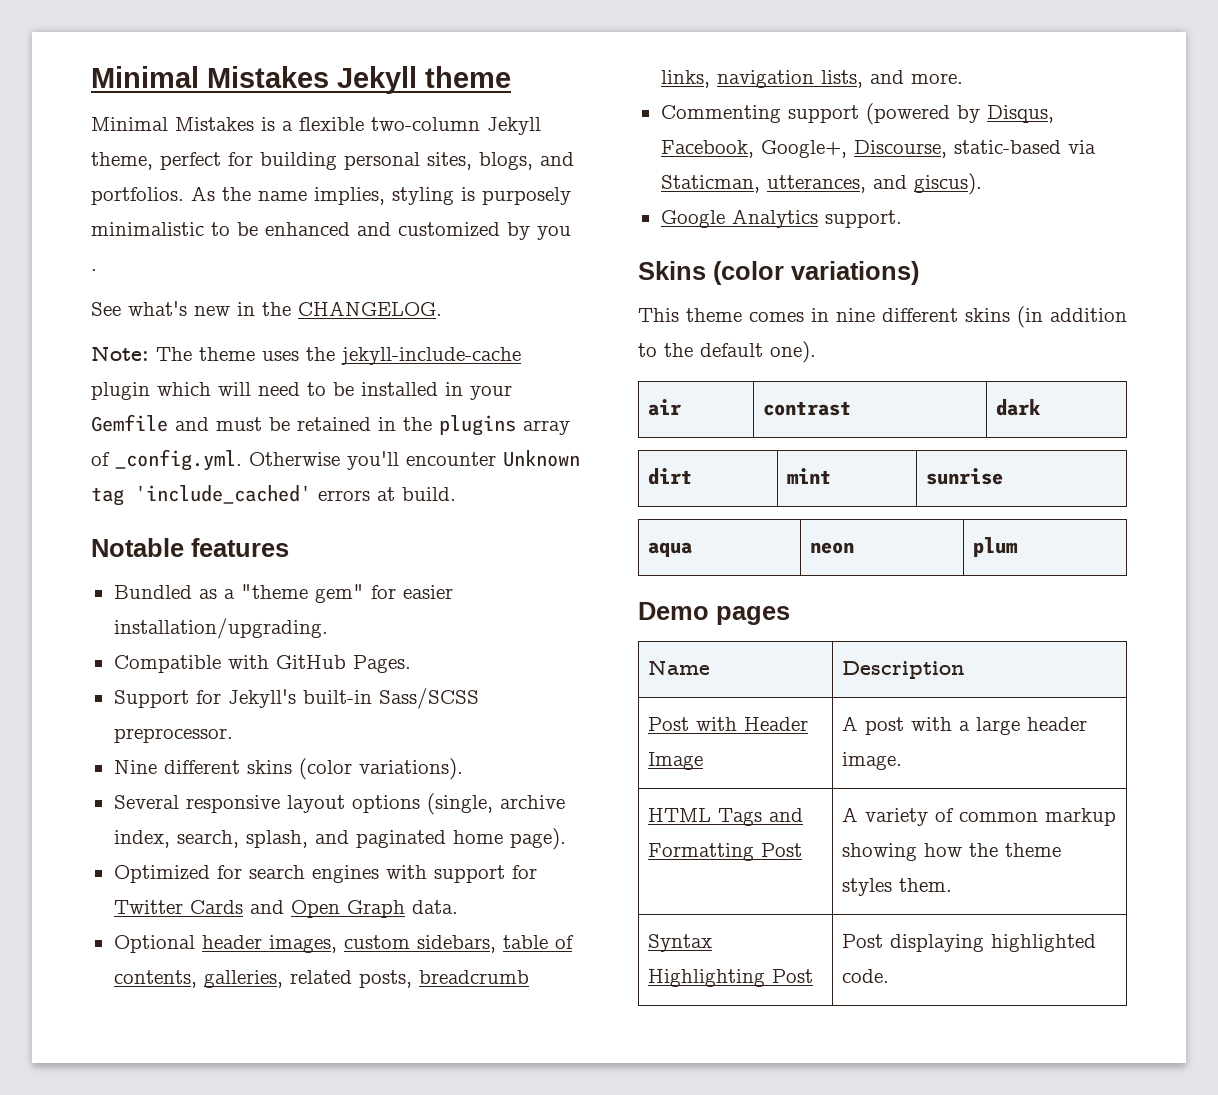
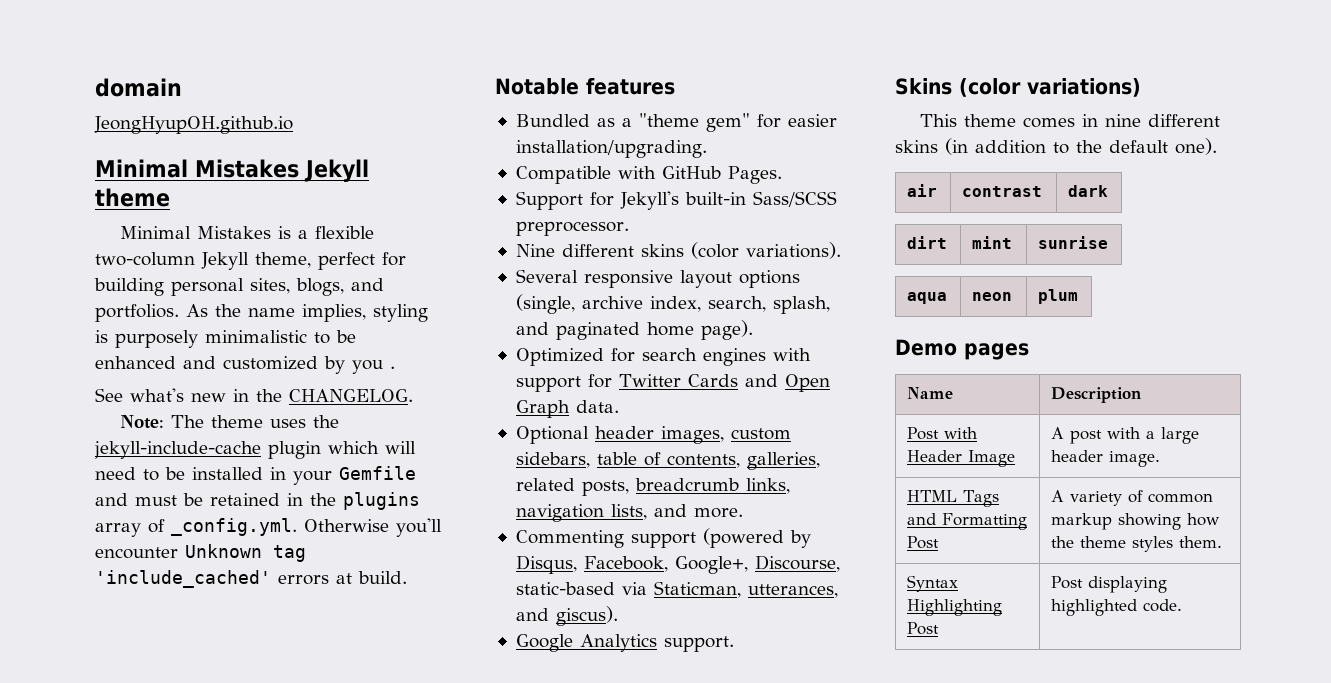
+ domain
+ JeongHyupOH.github.io

